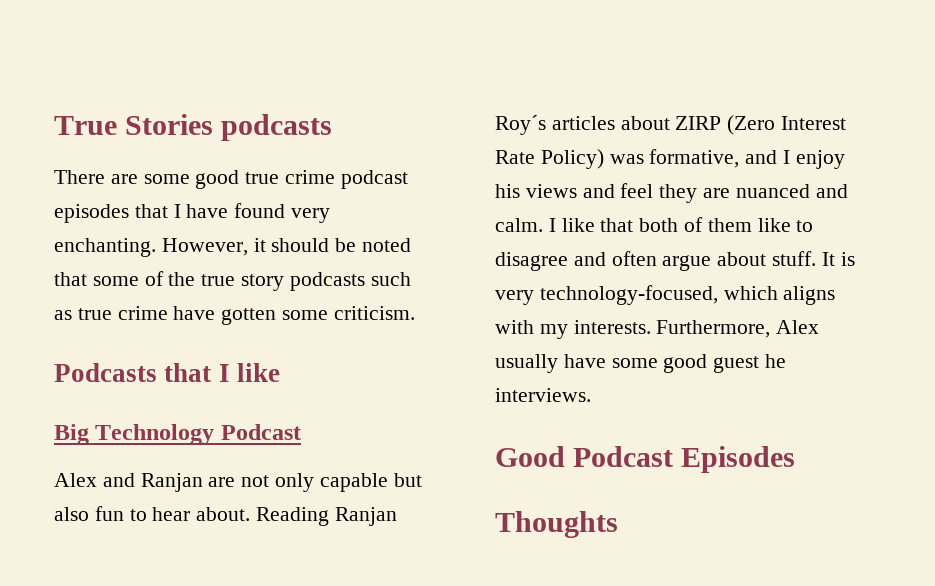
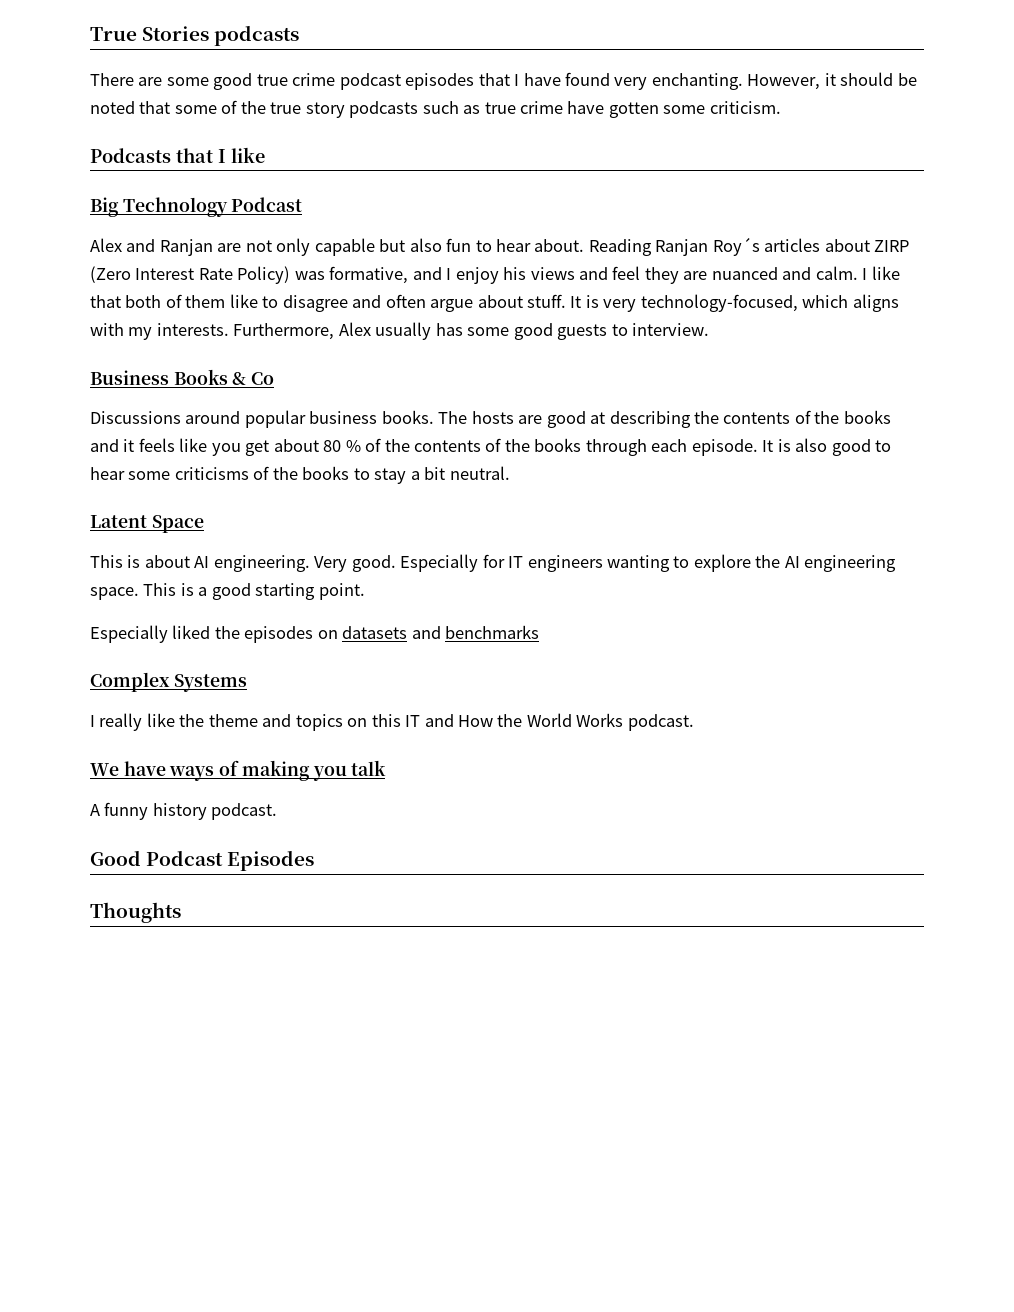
- Furthermore, Alex usually have some good guest he interviews.
+ Furthermore, Alex usually has some good guests to interview.
+ Business Books & Co
+ Discussions around popular business books. The hosts are good at describing the contents of the books and it feels like you get about 80 % of the contents of the books through each episode. It is also good to hear some criticisms of the books to stay a bit neutral.
+ Latent Space
+ This is about AI engineering. Very good. Especially for IT engineers wanting to explore the AI engineering space. This is a good starting point.
+ Especially liked the episodes on datasets and benchmarks
+ Complex Systems
+ I really like the theme and topics on this IT and How the World Works podcast.
+ We have ways of making you talk
+ A funny history podcast.

